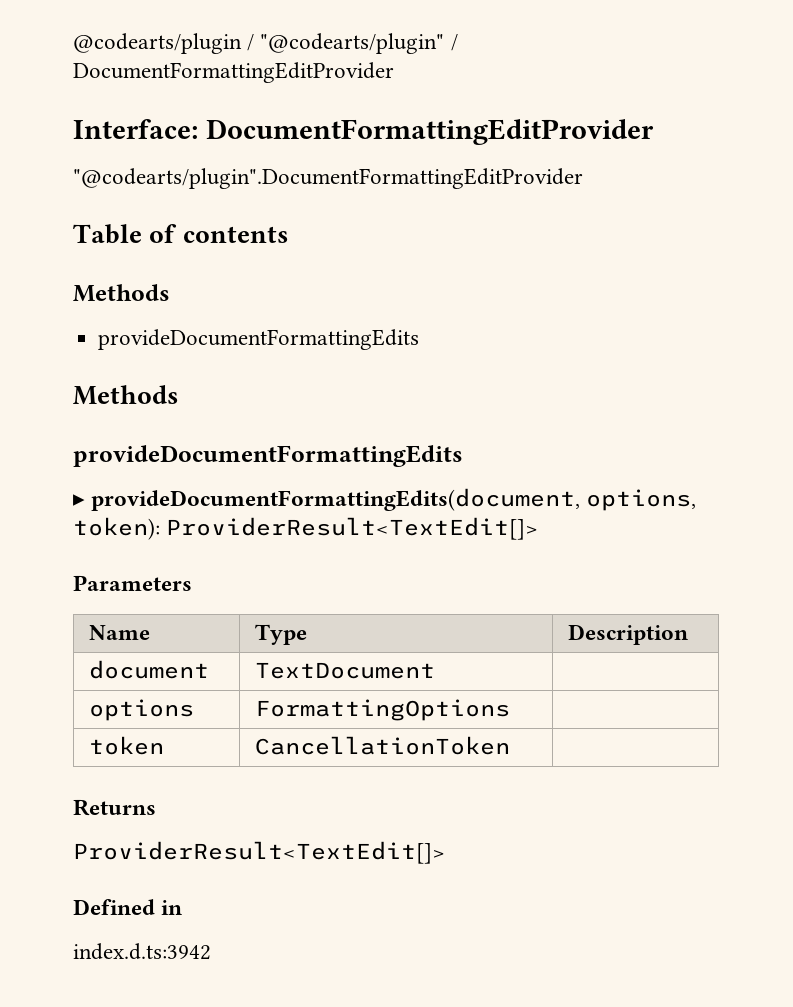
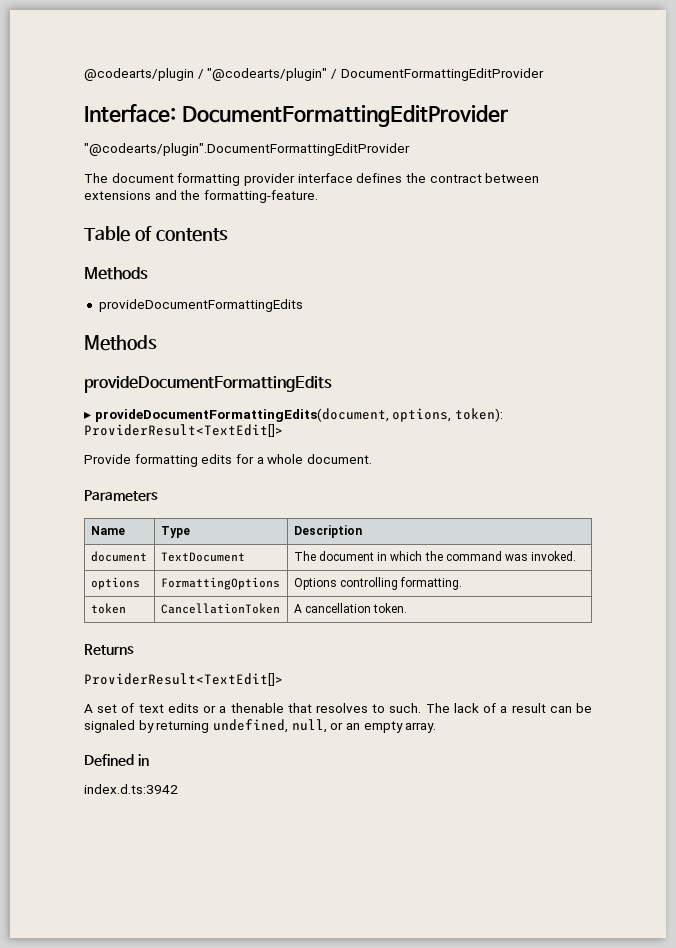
+ The document formatting provider interface defines the contract between extensions and the formatting-feature.
+ Provide formatting edits for a whole document.
- document | TextDocument |
+ document | TextDocument | The document in which the command was invoked.
- options | FormattingOptions |
+ options | FormattingOptions | Options controlling formatting.
- token | CancellationToken |
+ token | CancellationToken | A cancellation token.
+ A set of text edits or a thenable that resolves to such. The lack of a result can be signaled by returning undefined, null, or an empty array.

